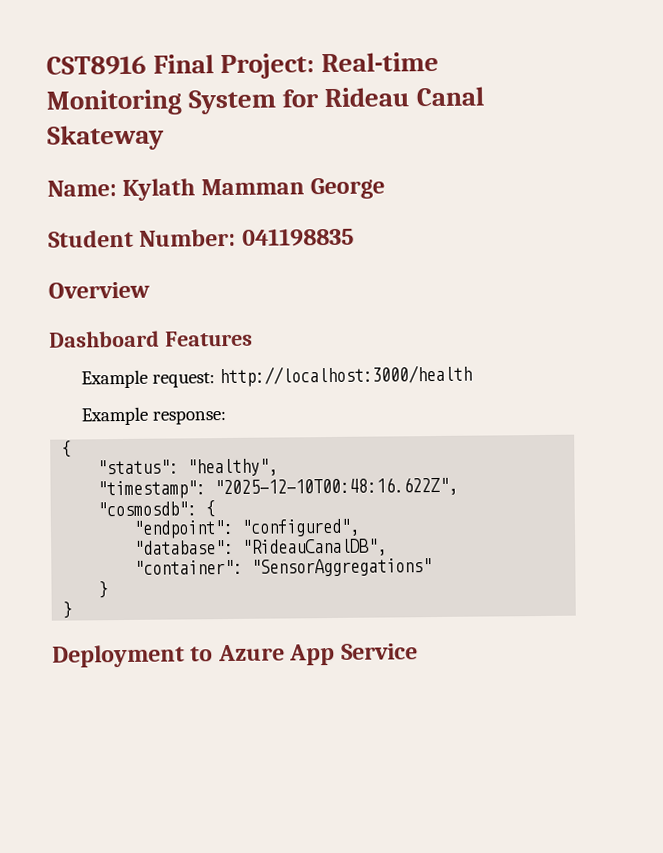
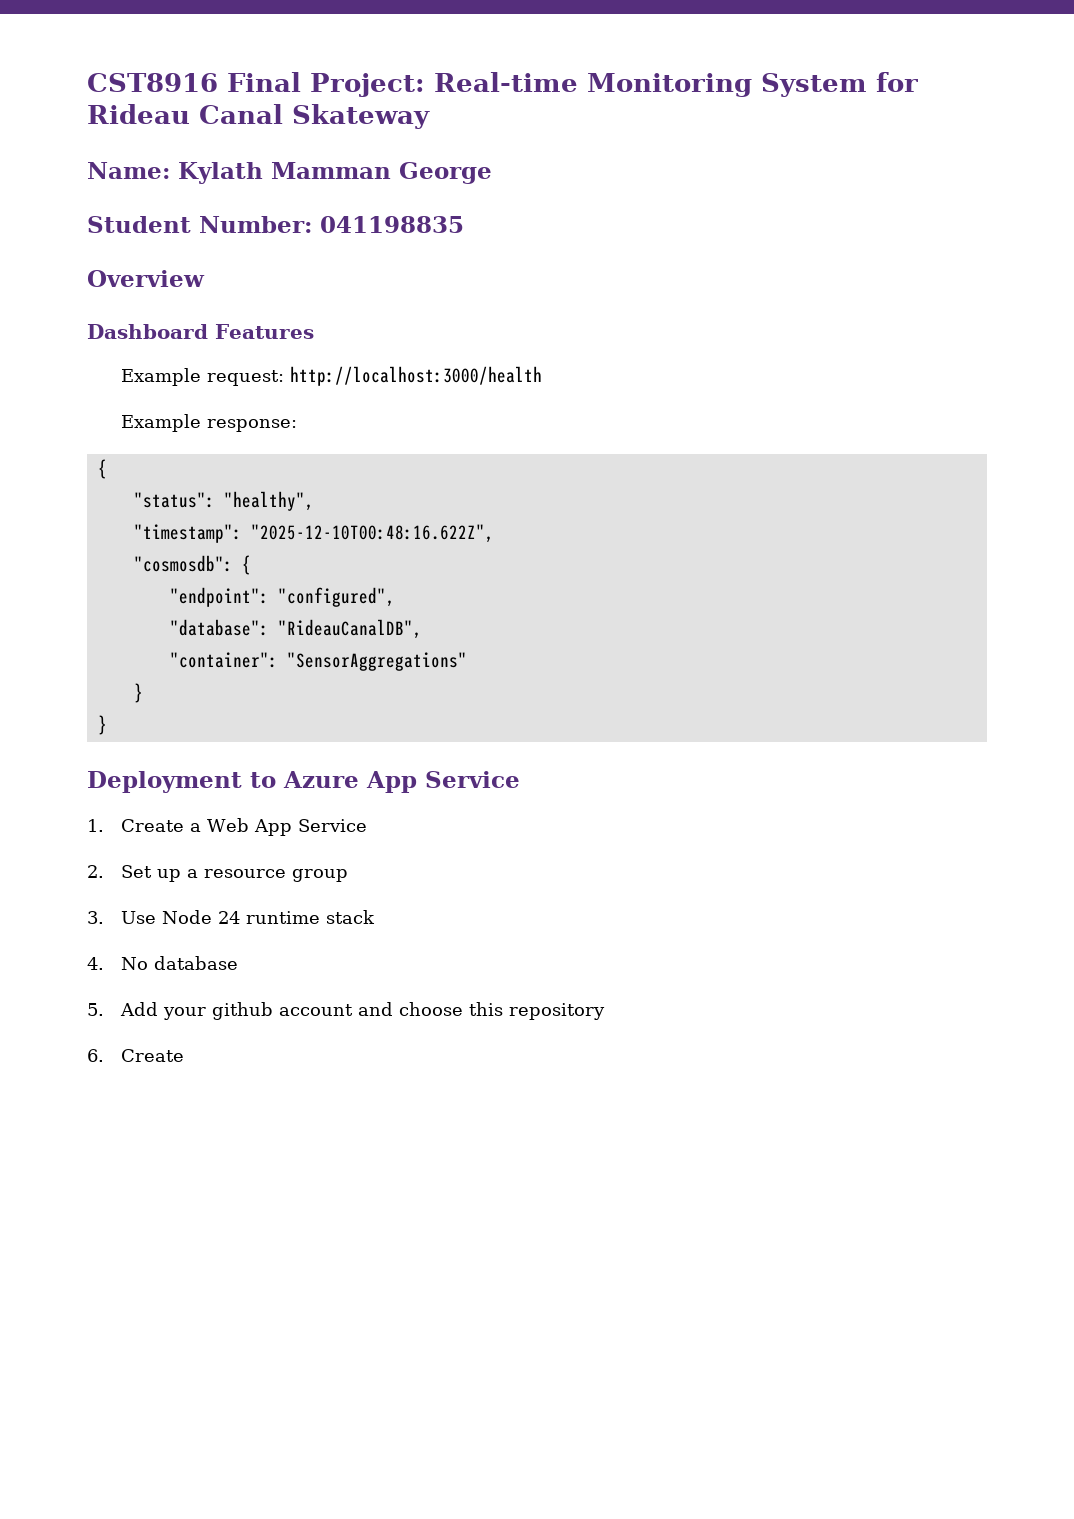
+ 1. Create a Web App Service
+ 2. Set up a resource group
+ 3. Use Node 24 runtime stack
+ 4. No database
+ 5. Add your github account and choose this repository
+ 6. Create

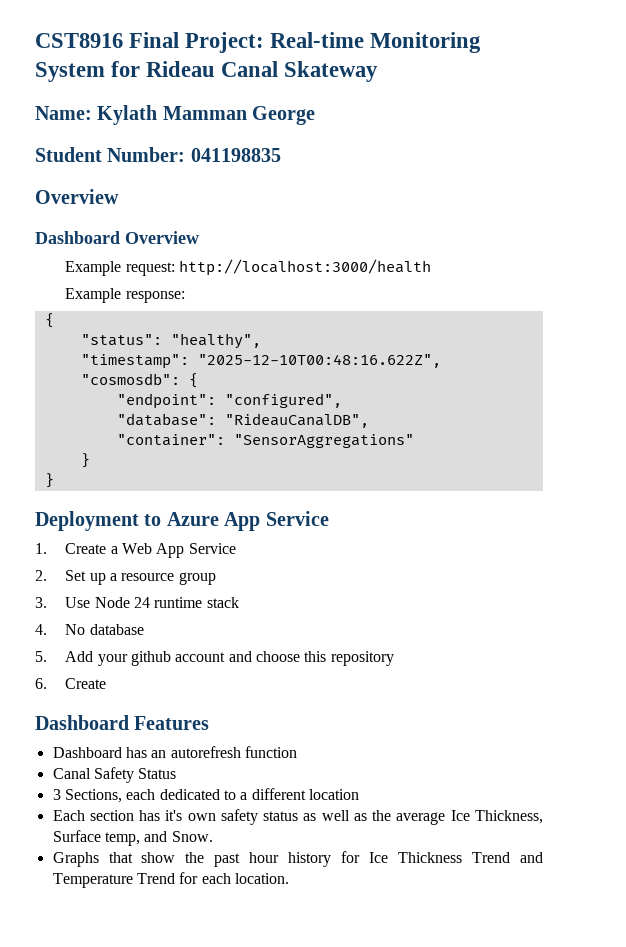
- Dashboard Features
+ Dashboard Overview
+ Dashboard Features
+ Dashboard has an autorefresh function
+ Canal Safety Status
+ 3 Sections, each dedicated to a different location
+ Each section has it's own safety status as well as the average Ice Thickness, Surface temp, and Snow.
+ Graphs that show the past hour history for Ice Thickness Trend and Temperature Trend for each location.

